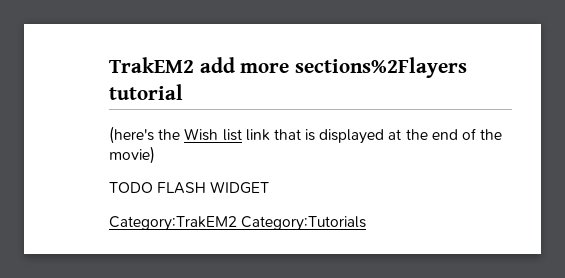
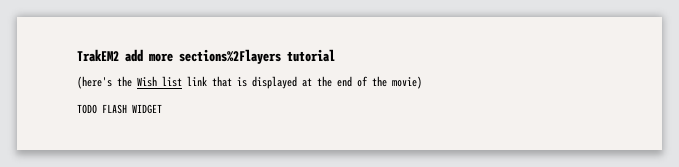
- Category:TrakEM2 Category:Tutorials

